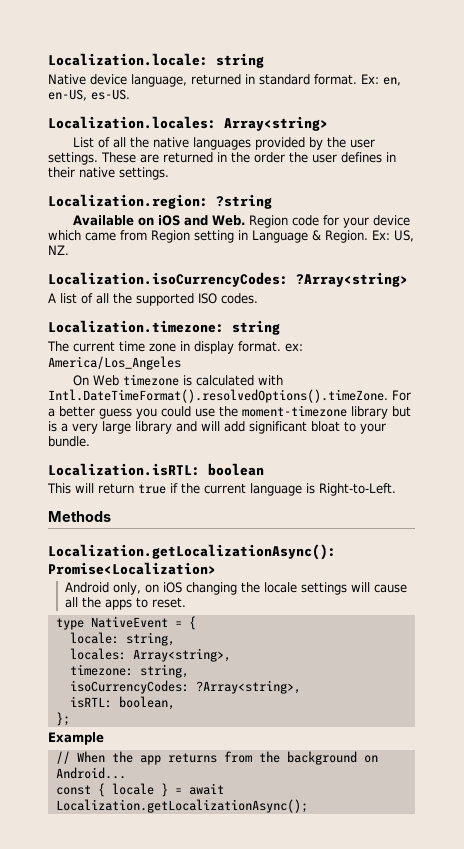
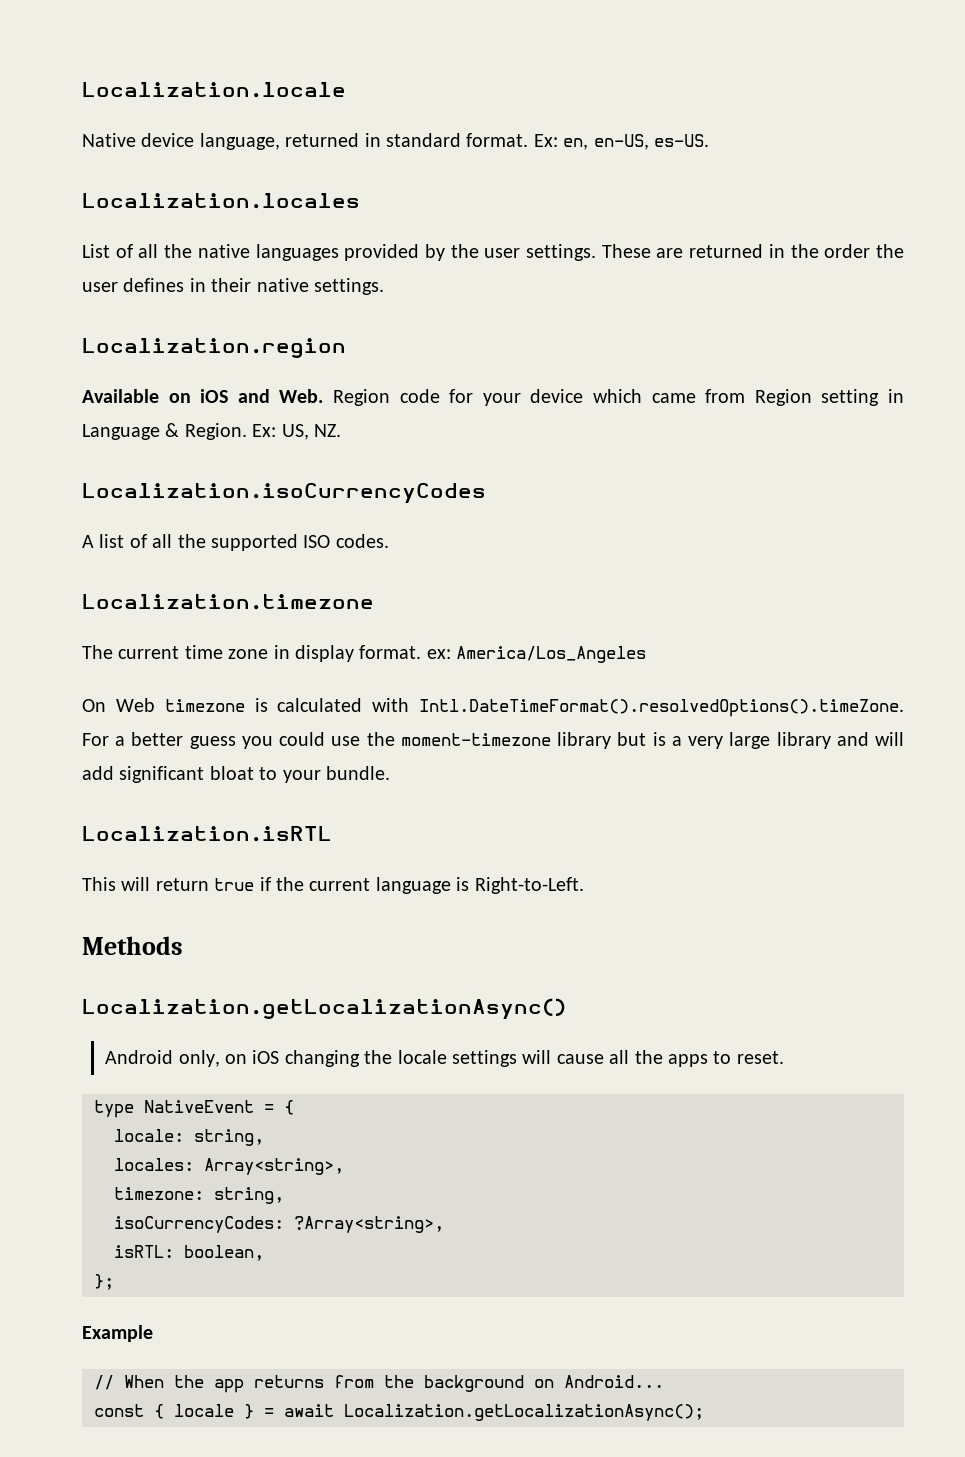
- Localization.locale: string
+ Localization.locale
- Localization.locales: Array<string>
+ Localization.locales
- Localization.region: ?string
+ Localization.region
- Localization.isoCurrencyCodes: ?Array<string>
+ Localization.isoCurrencyCodes
- Localization.timezone: string
+ Localization.timezone
- Localization.isRTL: boolean
+ Localization.isRTL
- Localization.getLocalizationAsync(): Promise<Localization>
+ Localization.getLocalizationAsync()

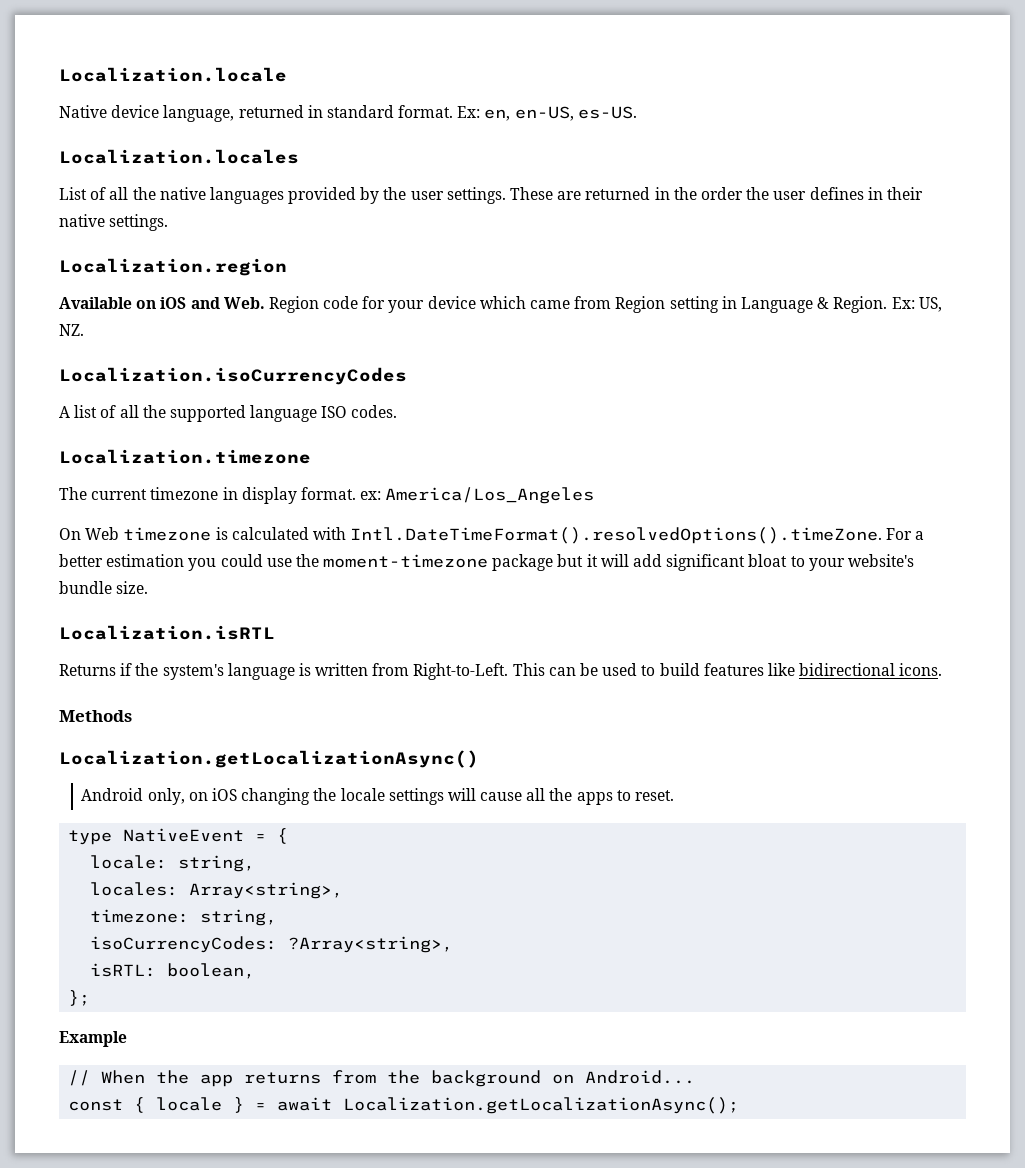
- A list of all the supported ISO codes.
+ A list of all the supported language ISO codes.
- The current time zone in display format. ex: America/Los_Angeles
+ The current timezone in display format. ex: America/Los_Angeles
- On Web timezone is calculated with Intl.DateTimeFormat().resolvedOptions().timeZone. For a better guess you could use the moment-timezone library but is a very large library and will add significant bloat to your bundle.
+ On Web timezone is calculated with Intl.DateTimeFormat().resolvedOptions().timeZone. For a better estimation you could use the moment-timezone package but it will add significant bloat to your website's bundle size.
  Localization.isRTL
- This will return true if the current language is Right-to-Left.
+ Returns if the system's language is written from Right-to-Left. This can be used to build features like bidirectional icons.

